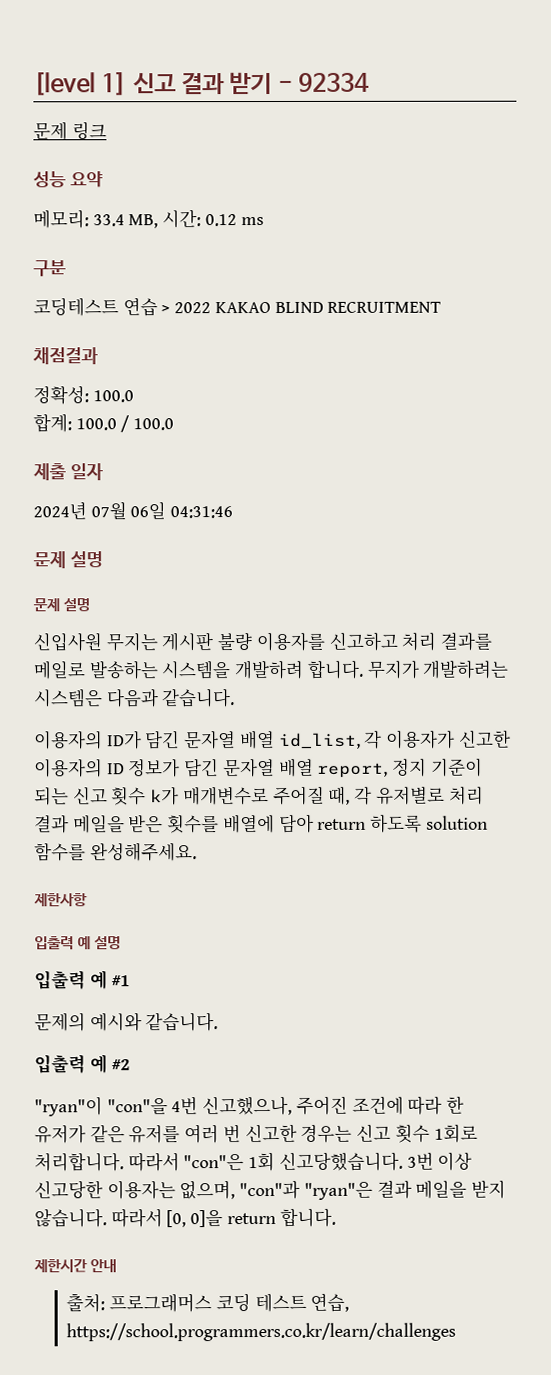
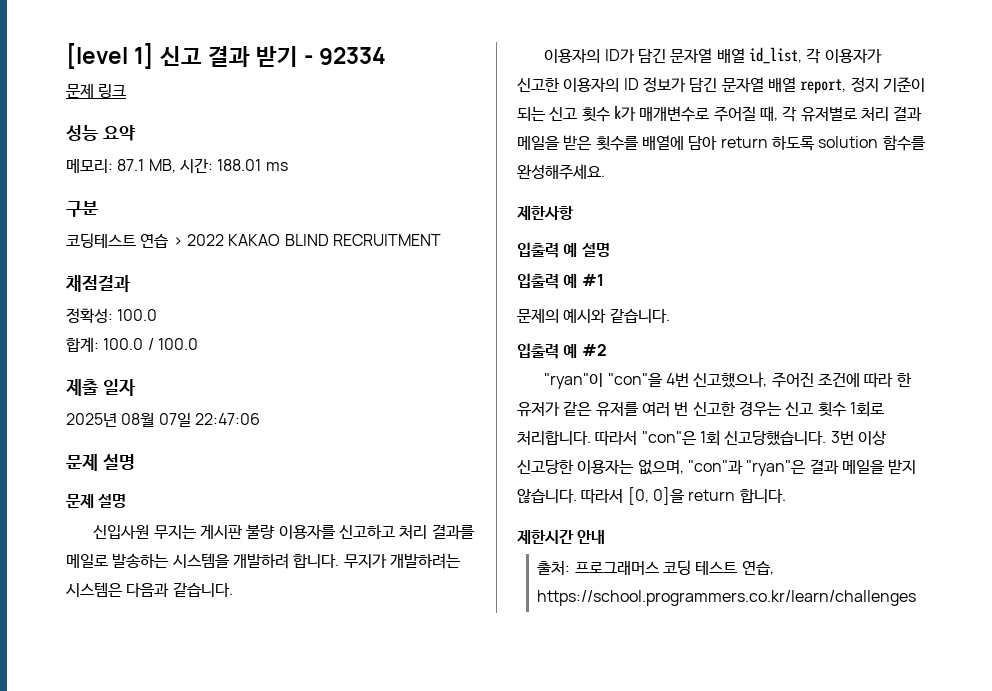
- 메모리: 33.4 MB, 시간: 0.12 ms
+ 메모리: 87.1 MB, 시간: 188.01 ms
- 2024년 07월 06일 04:31:46
+ 2025년 08월 07일 22:47:06

